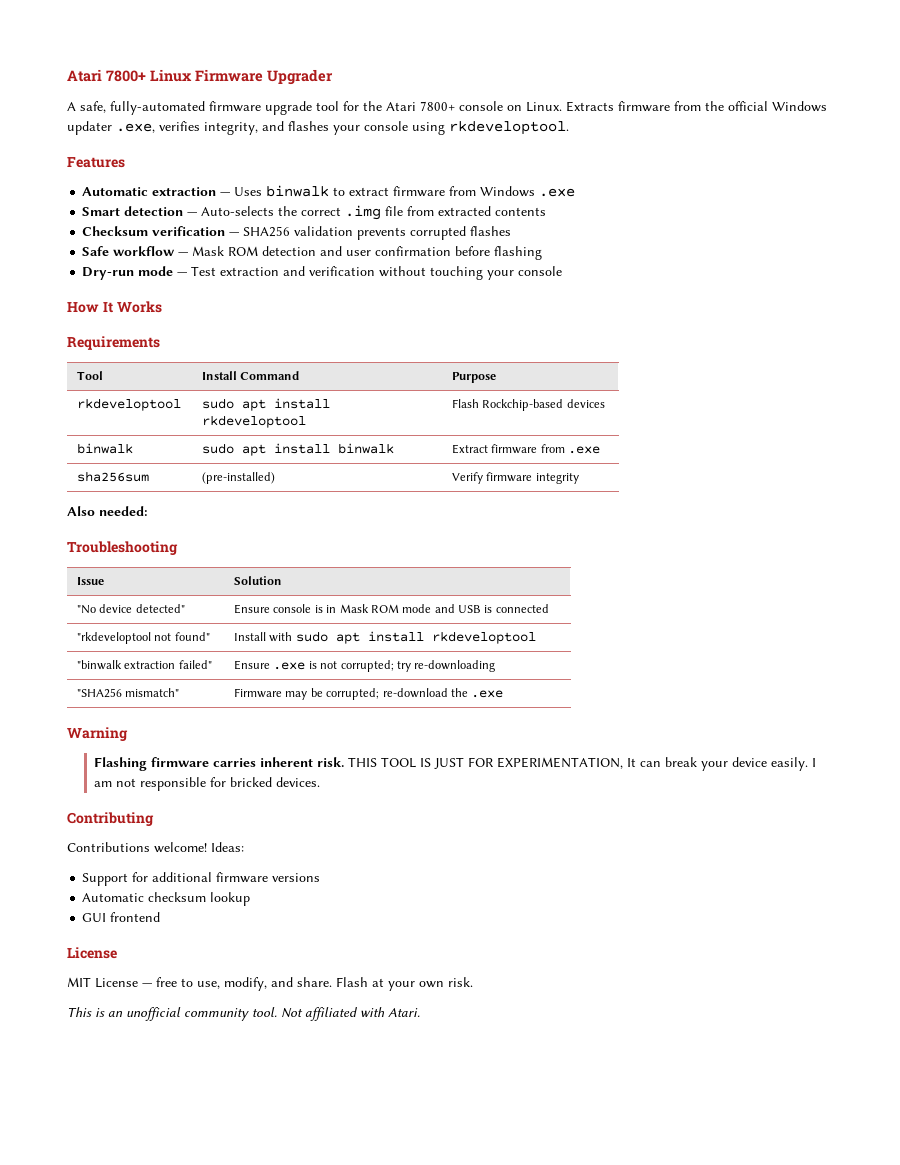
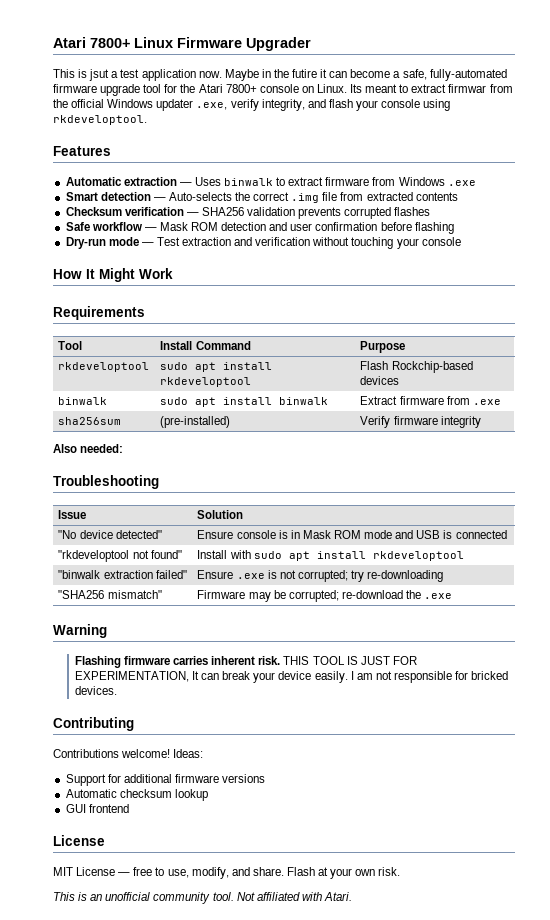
- A safe, fully-automated firmware upgrade tool for the Atari 7800+ console on Linux.
+ This is jsut a test application now. Maybe in the futire it can become a safe, fully-automated firmware upgrade tool for the Atari 7800+ console on Linux.
- Extracts firmware from the official Windows updater .exe, verifies integrity, and flashes your console using rkdeveloptool.
+ Its meant to extract firmwar from the official Windows updater .exe, verify integrity, and flash your console using rkdeveloptool.
- How It Works
+ How It Might Work

